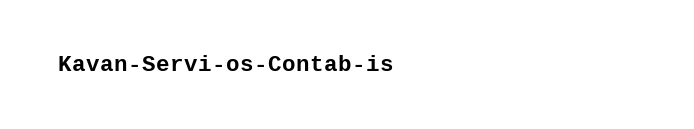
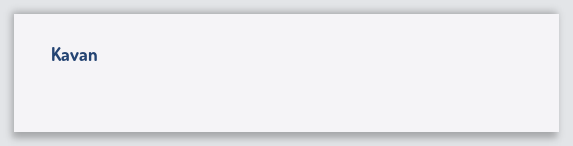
- Kavan-Servi-os-Contab-is
+ Kavan

